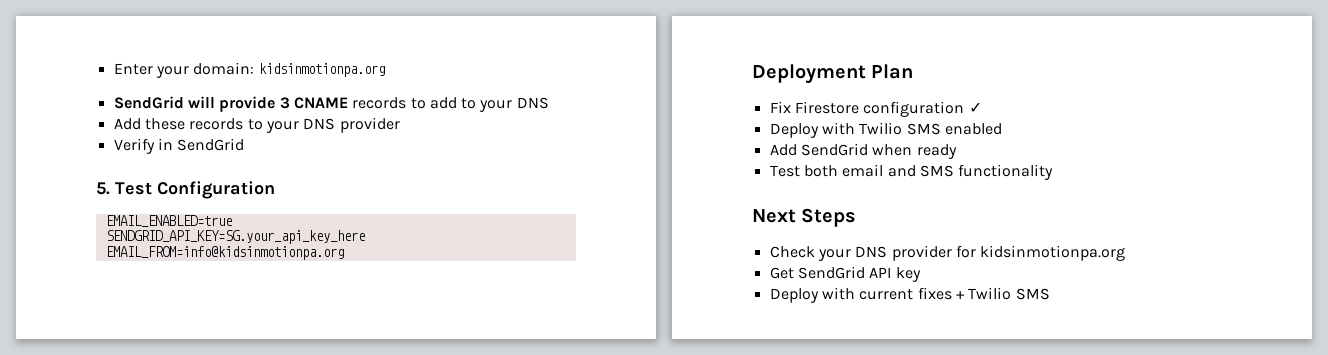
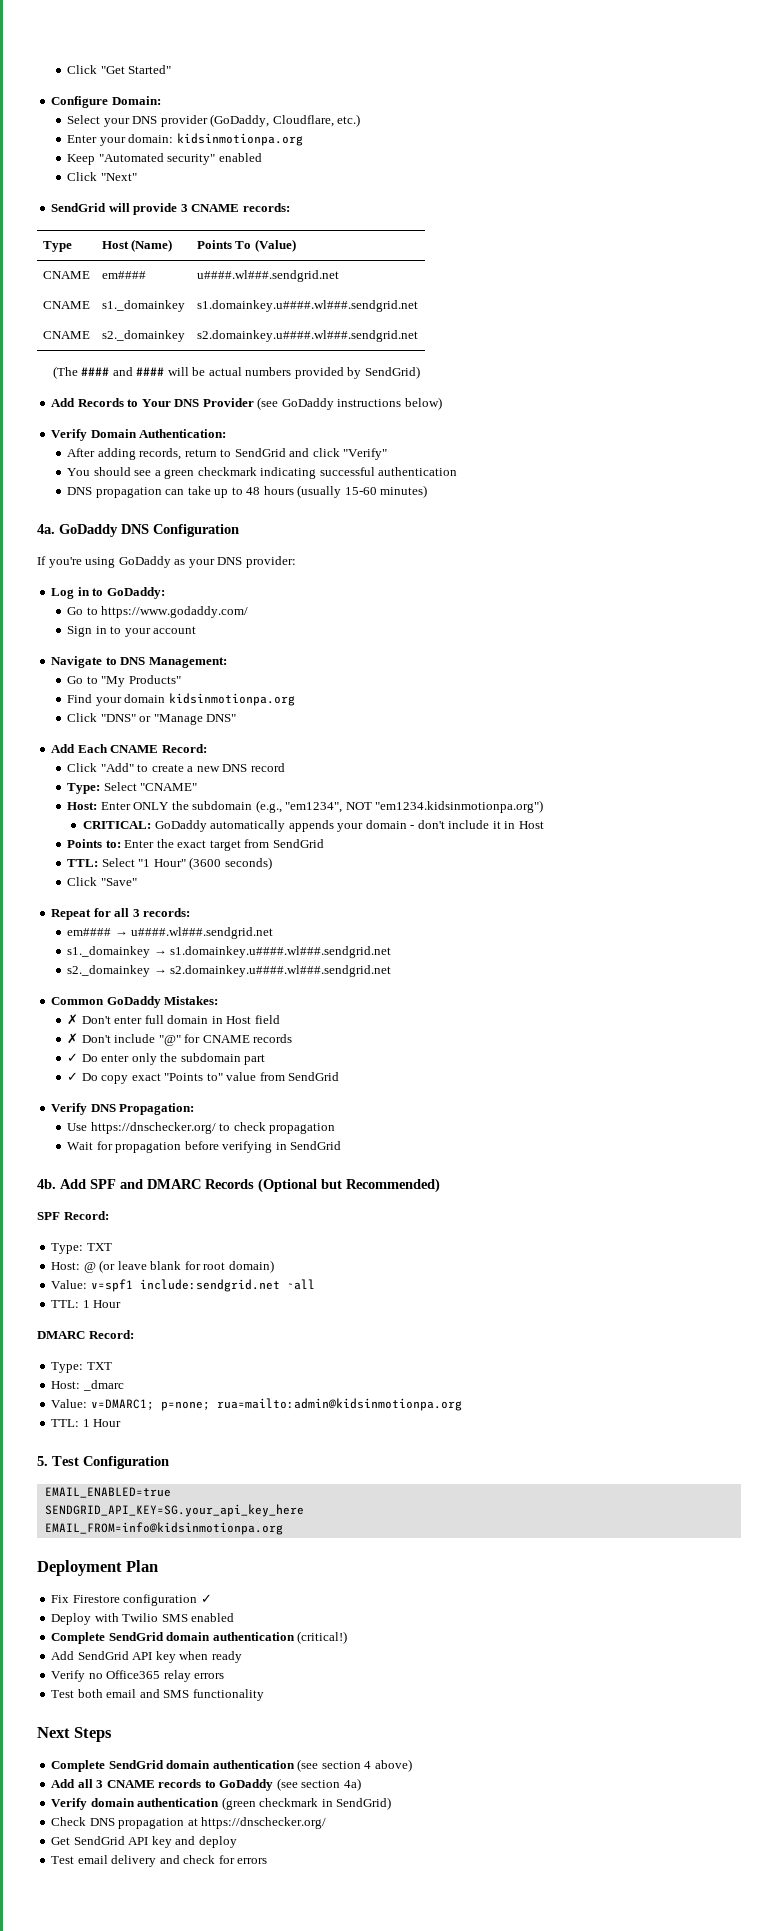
+ Click "Get Started"
+ Configure Domain:
+ Select your DNS provider (GoDaddy, Cloudflare, etc.)
  Enter your domain: kidsinmotionpa.org
+ Keep "Automated security" enabled
+ Click "Next"
- SendGrid will provide 3 CNAME records to add to your DNS
- Add these records to your DNS provider
- Verify in SendGrid
+ SendGrid will provide 3 CNAME records:
+ Type | Host (Name) | Points To (Value)
+ CNAME | em#### | u####.wl###.sendgrid.net
+ CNAME | s1._domainkey | s1.domainkey.u####.wl###.sendgrid.net
+ CNAME | s2._domainkey | s2.domainkey.u####.wl###.sendgrid.net
+ (The #### and #### will be actual numbers provided by SendGrid)
+ Add Records to Your DNS Provider (see GoDaddy instructions below)
+ Verify Domain Authentication:
+ After adding records, return to SendGrid and click "Verify"
+ You should see a green checkmark indicating successful authentication
+ DNS propagation can take up to 48 hours (usually 15-60 minutes)
+ 4a. GoDaddy DNS Configuration
+ If you're using GoDaddy as your DNS provider:
+ Log in to GoDaddy:
+ Go to https://www.godaddy.com/
+ Sign in to your account
+ Navigate to DNS Management:
+ Go to "My Products"
+ Find your domain kidsinmotionpa.org
+ Click "DNS" or "Manage DNS"
+ Add Each CNAME Record:
+ Click "Add" to create a new DNS record
+ Type: Select "CNAME"
+ Host: Enter ONLY the subdomain (e.g., "em1234", NOT "em1234.kidsinmotionpa.org")
+ CRITICAL: GoDaddy automatically appends your domain - don't include it in Host
+ Points to: Enter the exact target from SendGrid
+ TTL: Select "1 Hour" (3600 seconds)
+ Click "Save"
+ Repeat for all 3 records:
+ em#### → u####.wl###.sendgrid.net
+ s1._domainkey → s1.domainkey.u####.wl###.sendgrid.net
+ s2._domainkey → s2.domainkey.u####.wl###.sendgrid.net
+ Common GoDaddy Mistakes:
+ ✗ Don't enter full domain in Host field
+ ✗ Don't include "@" for CNAME records
+ ✓ Do enter only the subdomain part
+ ✓ Do copy exact "Points to" value from SendGrid
+ Verify DNS Propagation:
+ Use https://dnschecker.org/ to check propagation
+ Wait for propagation before verifying in SendGrid
+ 4b. Add SPF and DMARC Records (Optional but Recommended)
+ SPF Record:
+ Type: TXT
+ Host: @ (or leave blank for root domain)
+ Value: v=spf1 include:sendgrid.net ~all
+ TTL: 1 Hour
+ DMARC Record:
+ Type: TXT
+ Host: _dmarc
+ Value: v=DMARC1; p=none; rua=mailto:admin@kidsinmotionpa.org
+ TTL: 1 Hour
+ Complete SendGrid domain authentication (critical!)
- Add SendGrid when ready
+ Add SendGrid API key when ready
+ Verify no Office365 relay errors
- Check your DNS provider for kidsinmotionpa.org
- Get SendGrid API key
- Deploy with current fixes + Twilio SMS
+ Complete SendGrid domain authentication (see section 4 above)
+ Add all 3 CNAME records to GoDaddy (see section 4a)
+ Verify domain authentication (green checkmark in SendGrid)
+ Check DNS propagation at https://dnschecker.org/
+ Get SendGrid API key and deploy
+ Test email delivery and check for errors

